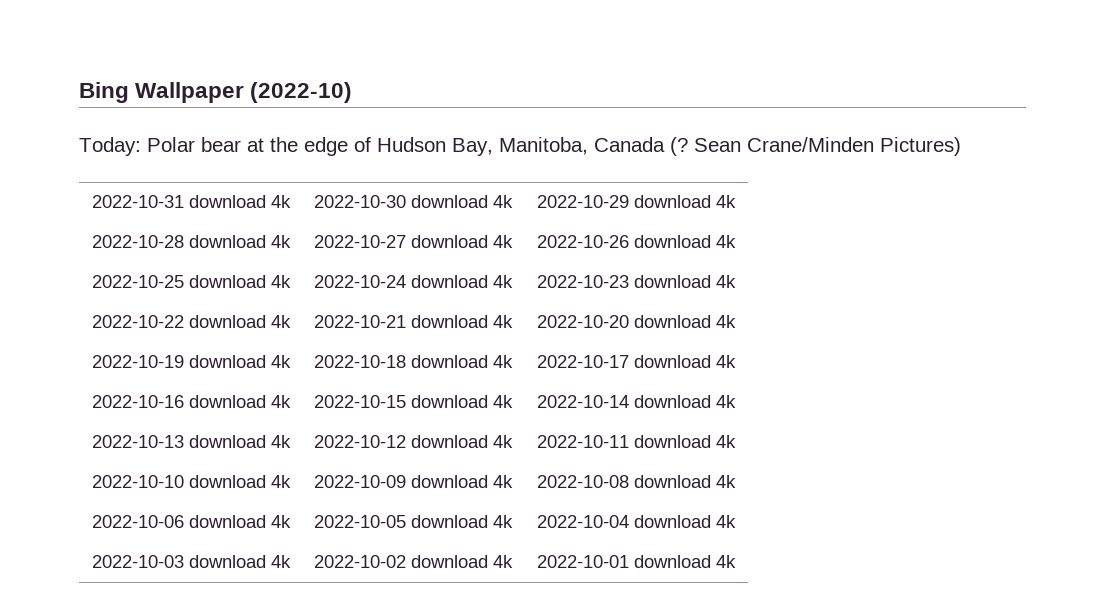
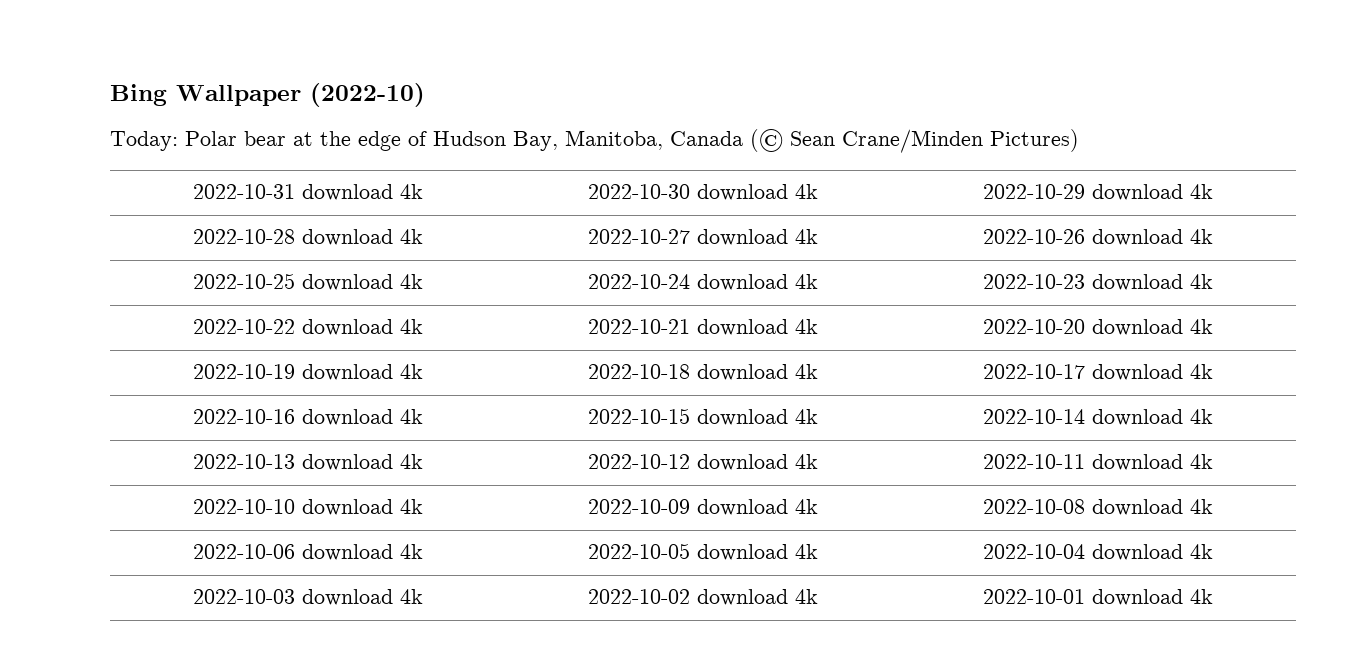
- Today: Polar bear at the edge of Hudson Bay, Manitoba, Canada (? Sean Crane/Minden Pictures)
+ Today: Polar bear at the edge of Hudson Bay, Manitoba, Canada (© Sean Crane/Minden Pictures)

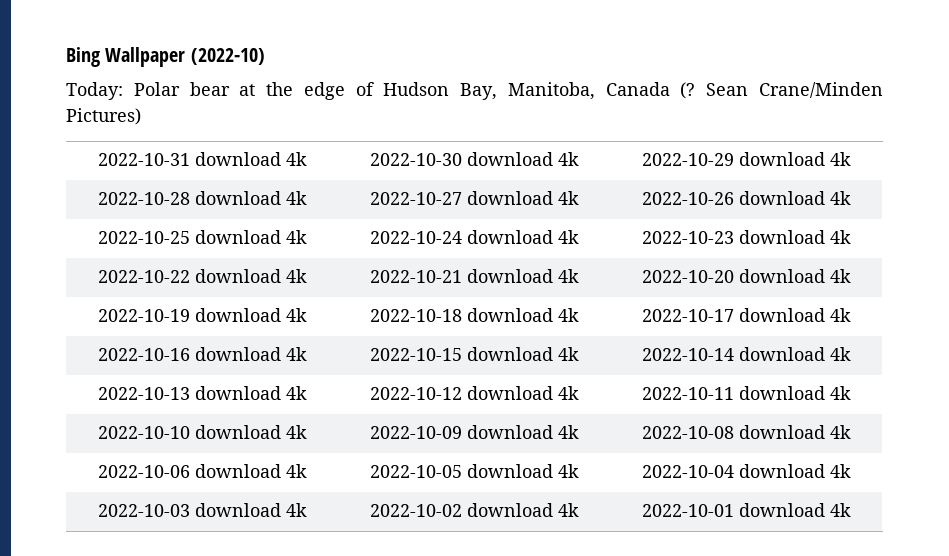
- Today: Polar bear at the edge of Hudson Bay, Manitoba, Canada (© Sean Crane/Minden Pictures)
+ Today: Polar bear at the edge of Hudson Bay, Manitoba, Canada (? Sean Crane/Minden Pictures)

